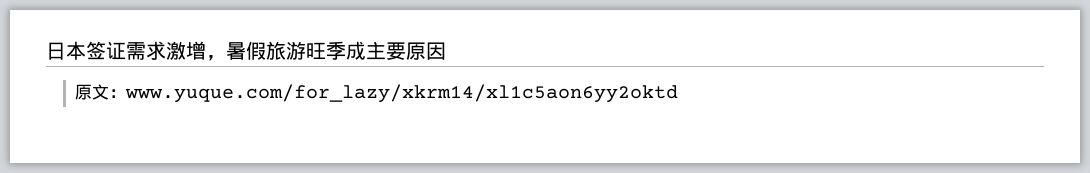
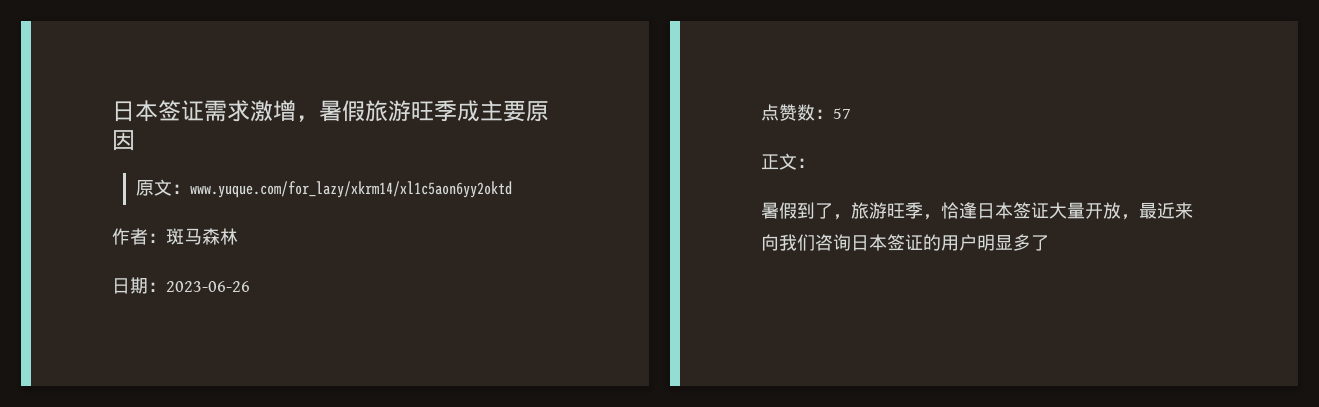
+ 作者：斑马森林
+ 日期：2023-06-26
+ 点赞数：57
+ 正文：
+ 暑假到了，旅游旺季，恰逢日本签证大量开放，最近来向我们咨询日本签证的用户明显多了

